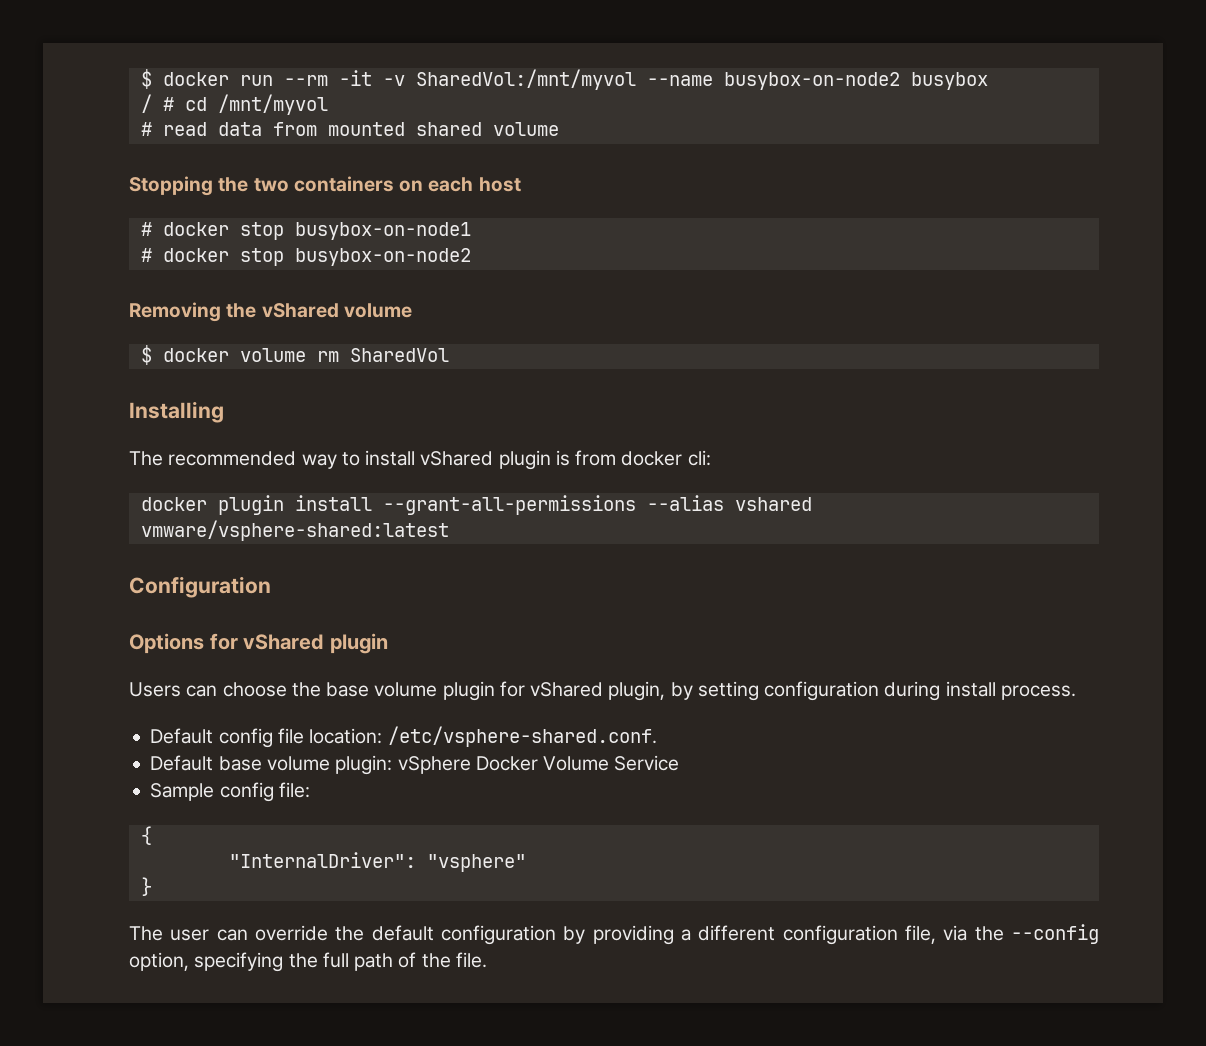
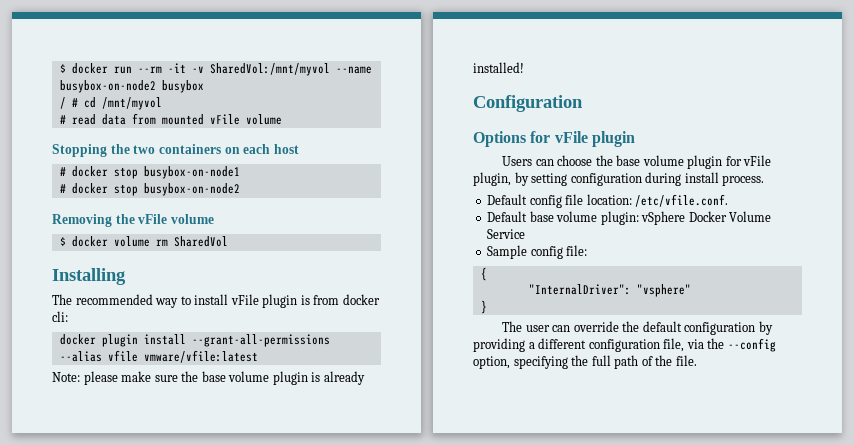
- # read data from mounted shared volume
+ # read data from mounted vFile volume
- Removing the vShared volume
+ Removing the vFile volume
- The recommended way to install vShared plugin is from docker cli:
+ The recommended way to install vFile plugin is from docker cli:
- docker plugin install --grant-all-permissions --alias vshared vmware/vsphere-shared:latest
+ docker plugin install --grant-all-permissions --alias vfile vmware/vfile:latest
+ Note: please make sure the base volume plugin is already installed!
- Options for vShared plugin
+ Options for vFile plugin
- Users can choose the base volume plugin for vShared plugin, by setting configuration during install process.
+ Users can choose the base volume plugin for vFile plugin, by setting configuration during install process.
- Default config file location: /etc/vsphere-shared.conf.
+ Default config file location: /etc/vfile.conf.

